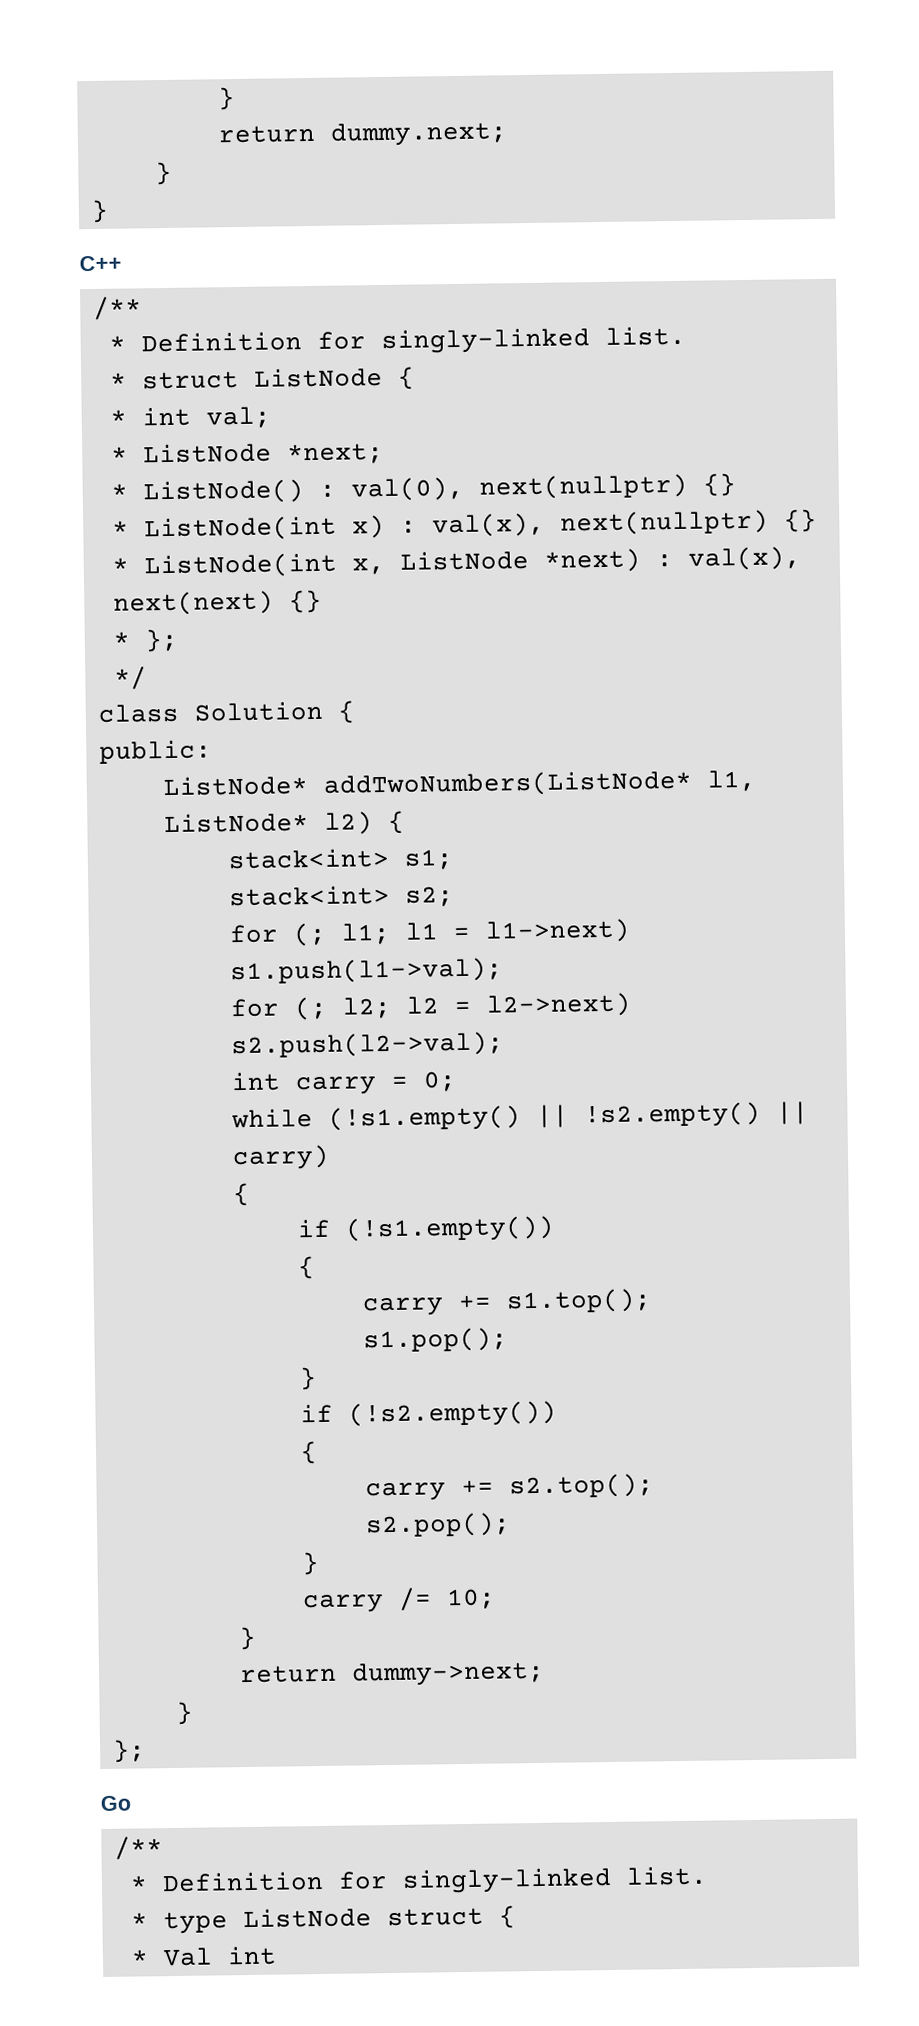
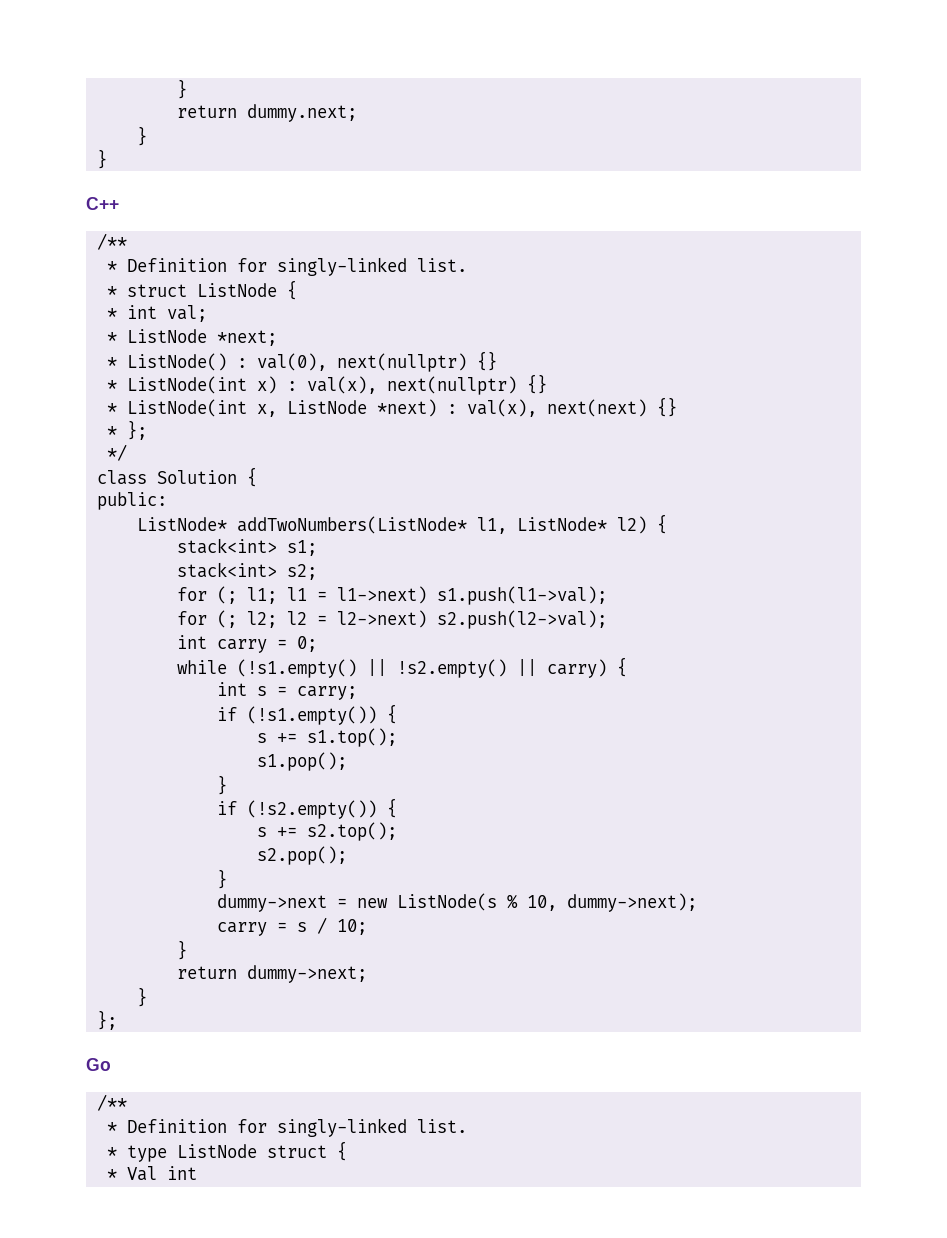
- while (!s1.empty() || !s2.empty() || carry)
- {
+ while (!s1.empty() || !s2.empty() || carry) {
+ int s = carry;
- if (!s1.empty())
- {
- carry += s1.top();
+ if (!s1.empty()) {
+ s += s1.top();
- if (!s2.empty())
- {
- carry += s2.top();
+ if (!s2.empty()) {
+ s += s2.top();
- carry /= 10;
+ dummy->next = new ListNode(s % 10, dummy->next);
+ carry = s / 10;

